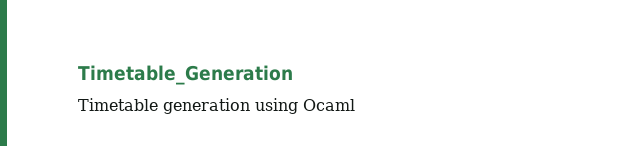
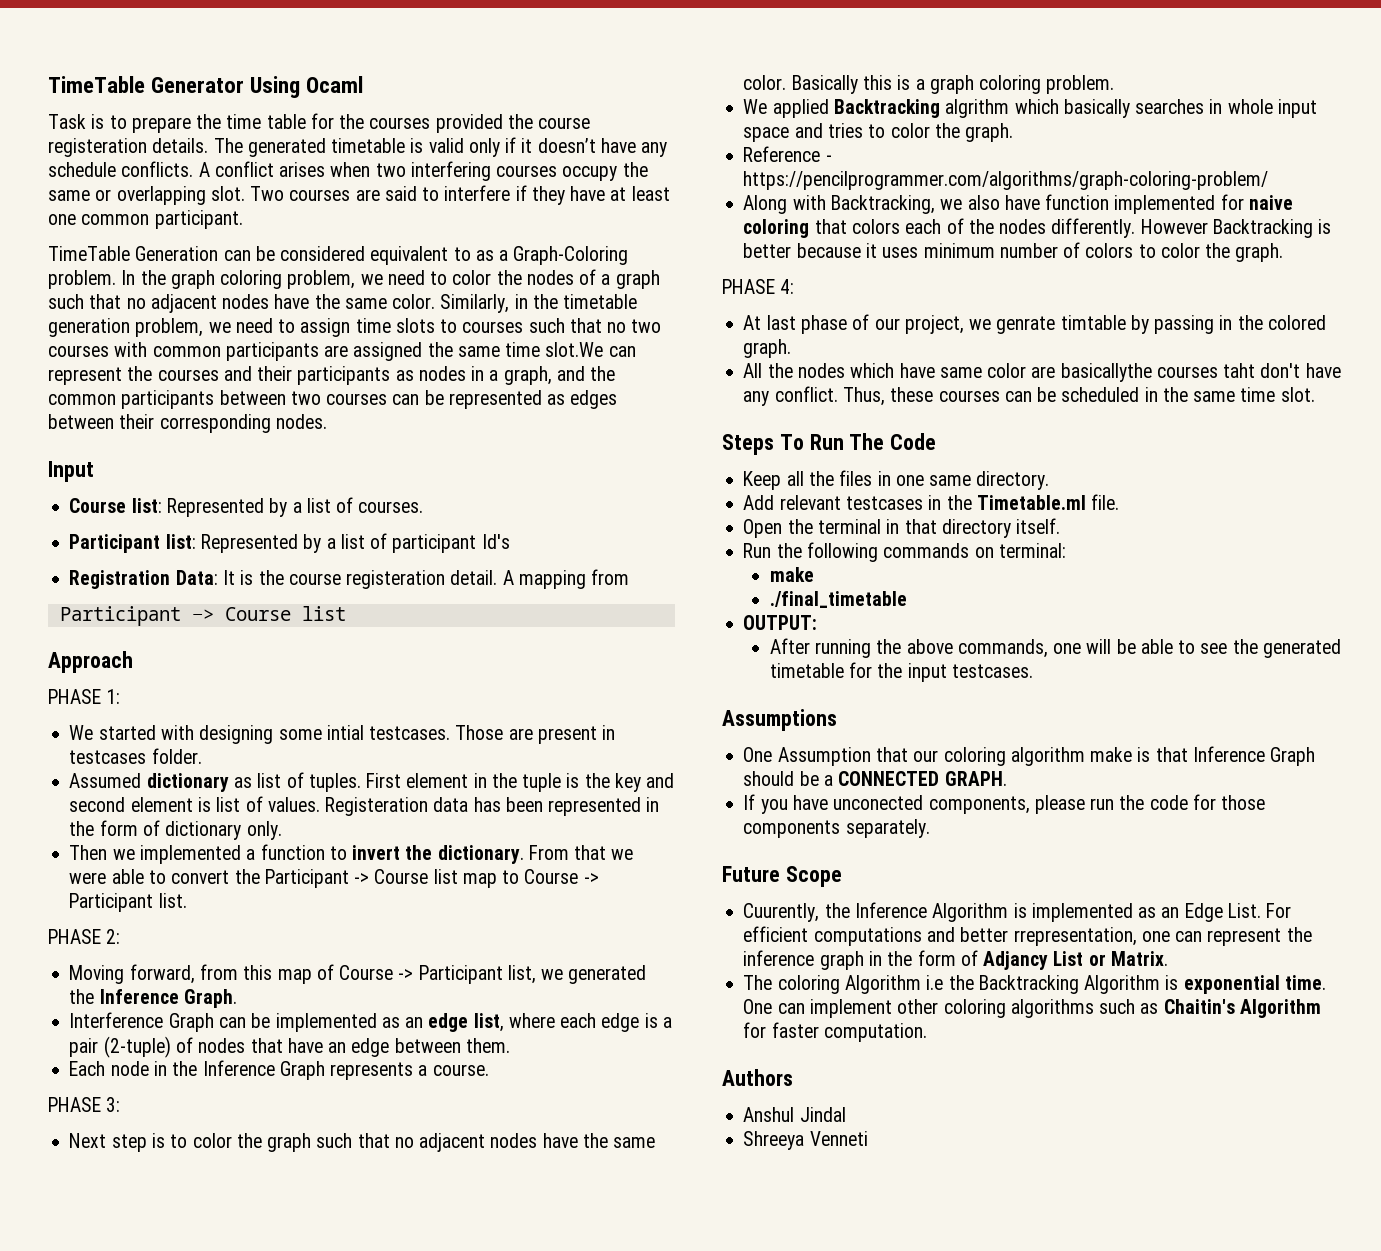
- Timetable_Generation
- Timetable generation using Ocaml
+ TimeTable Generator Using Ocaml
+ Task is to prepare the time table for the courses provided the course registeration details. The generated timetable is valid only if it doesn’t have any schedule conflicts. A conflict arises when two interfering courses occupy the same or overlapping slot. Two courses are said to interfere if they have at least one common participant.
+ TimeTable Generation can be considered equivalent to as a Graph-Coloring problem. In the graph coloring problem, we need to color the nodes of a graph such that no adjacent nodes have the same color. Similarly, in the timetable generation problem, we need to assign time slots to courses such that no two courses with common participants are assigned the same time slot.We can represent the courses and their participants as nodes in a graph, and the common participants between two courses can be represented as edges between their corresponding nodes.
+ Input
+ Course list: Represented by a list of courses.
+ Participant list: Represented by a list of participant Id's
+ Registration Data: It is the course registeration detail. A mapping from
+ Participant −> Course list
+ Approach
+ PHASE 1:
+ We started with designing some intial testcases. Those are present in testcases folder.
+ Assumed dictionary as list of tuples. First element in the tuple is the key and second element is list of values. Registeration data has been represented in the form of dictionary only.
+ Then we implemented a function to invert the dictionary. From that we were able to convert the Participant -> Course list map to Course -> Participant list.
+ PHASE 2:
+ Moving forward, from this map of Course -> Participant list, we generated the Inference Graph.
+ Interference Graph can be implemented as an edge list, where each edge is a pair (2-tuple) of nodes that have an edge between them.
+ Each node in the Inference Graph represents a course.
+ PHASE 3:
+ Next step is to color the graph such that no adjacent nodes have the same color. Basically this is a graph coloring problem.
+ We applied Backtracking algrithm which basically searches in whole input space and tries to color the graph.
+ Reference - https://pencilprogrammer.com/algorithms/graph-coloring-problem/
+ Along with Backtracking, we also have function implemented for naive coloring that colors each of the nodes differently. However Backtracking is better because it uses minimum number of colors to color the graph.
+ PHASE 4:
+ At last phase of our project, we genrate timtable by passing in the colored graph.
+ All the nodes which have same color are basicallythe courses taht don't have any conflict. Thus, these courses can be scheduled in the same time slot.
+ Steps To Run The Code
+ Keep all the files in one same directory.
+ Add relevant testcases in the Timetable.ml file.
+ Open the terminal in that directory itself.
+ Run the following commands on terminal:
+ make
+ ./final_timetable
+ OUTPUT:
+ After running the above commands, one will be able to see the generated timetable for the input testcases.
+ Assumptions
+ One Assumption that our coloring algorithm make is that Inference Graph should be a CONNECTED GRAPH.
+ If you have unconected components, please run the code for those components separately.
+ Future Scope
+ Cuurently, the Inference Algorithm is implemented as an Edge List. For efficient computations and better rrepresentation, one can represent the inference graph in the form of Adjancy List or Matrix.
+ The coloring Algorithm i.e the Backtracking Algorithm is exponential time. One can implement other coloring algorithms such as Chaitin's Algorithm for faster computation.
+ Authors
+ Anshul Jindal
+ Shreeya Venneti

